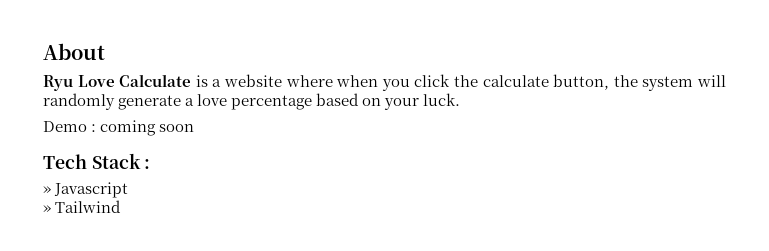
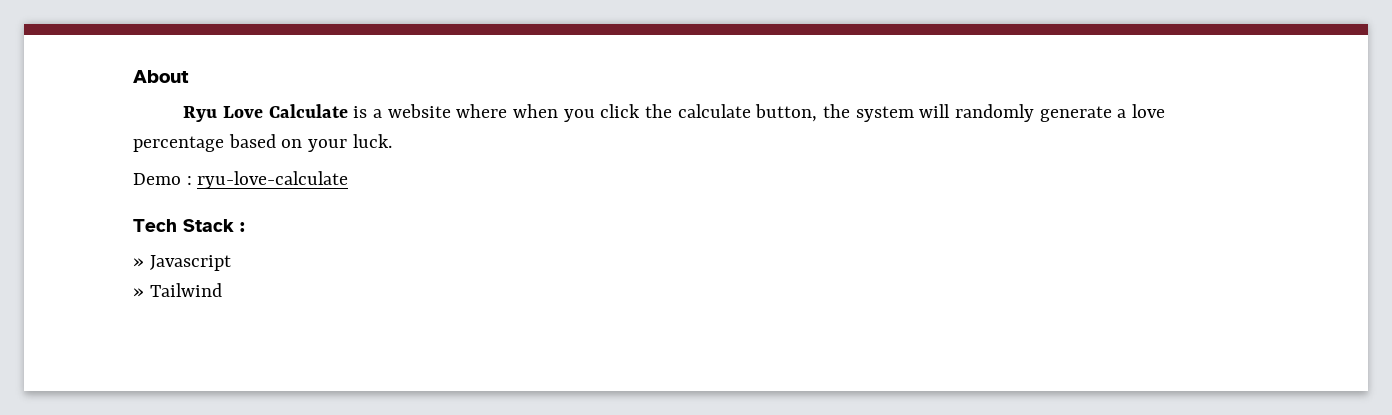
- Demo : coming soon
+ Demo : ryu-love-calculate

